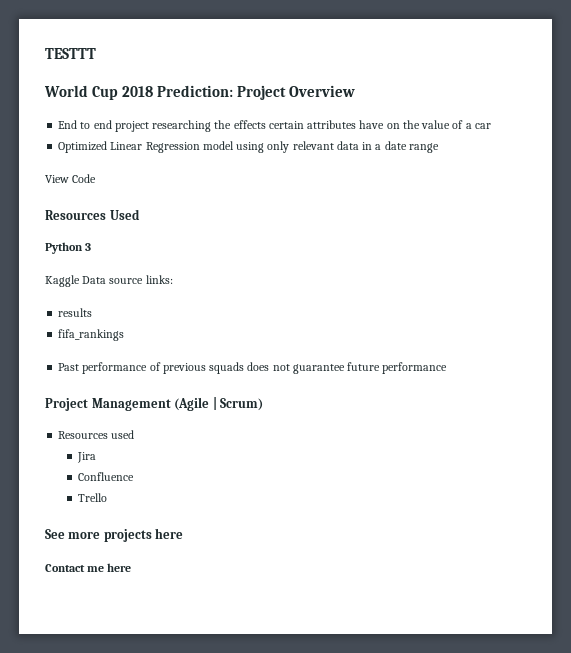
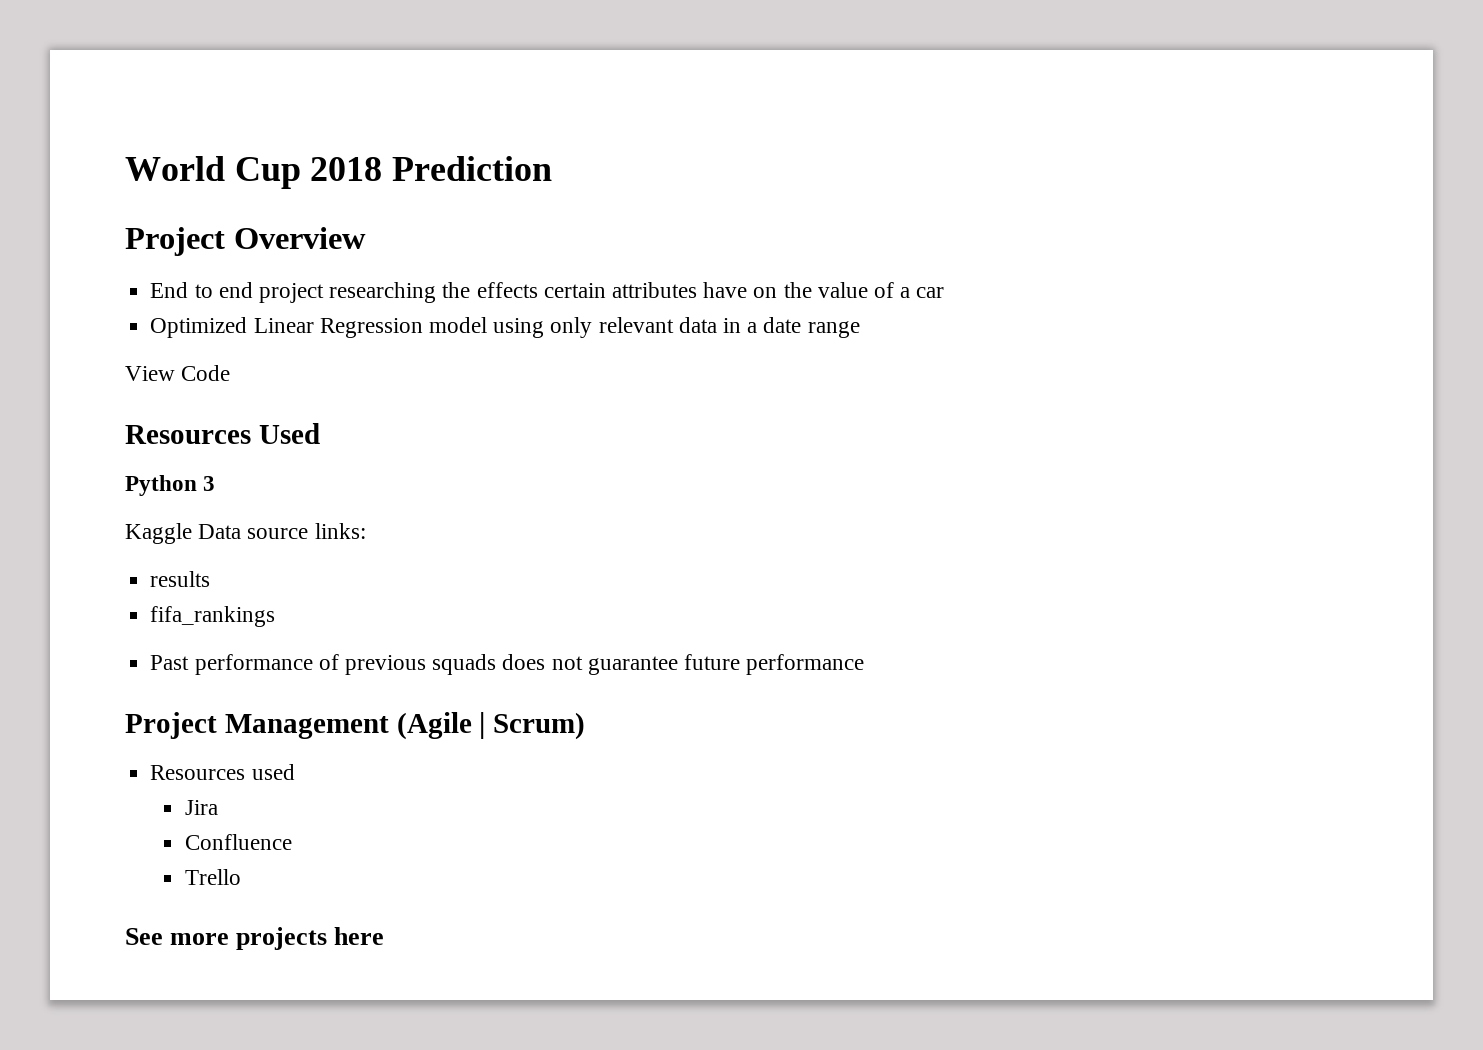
- TESTTT
- World Cup 2018 Prediction: Project Overview
+ World Cup 2018 Prediction
+ Project Overview
- Contact me here

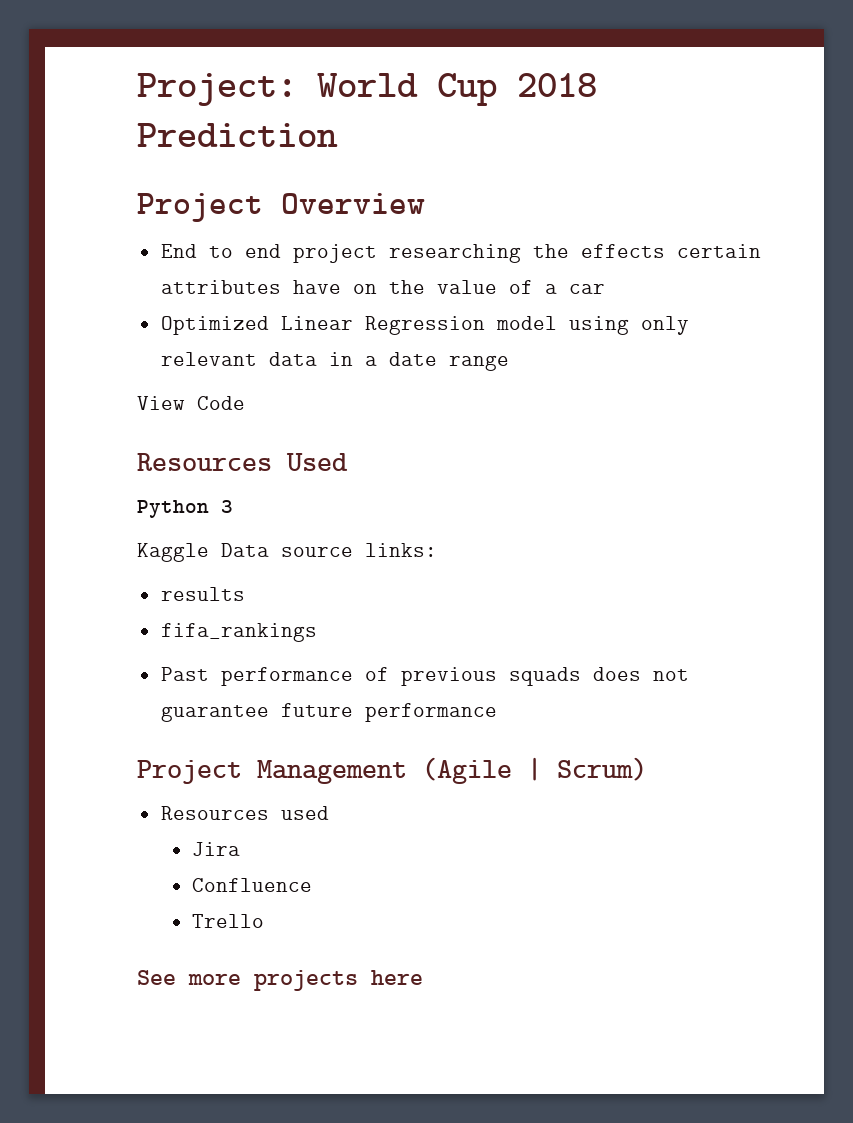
- World Cup 2018 Prediction
+ Project: World Cup 2018 Prediction

